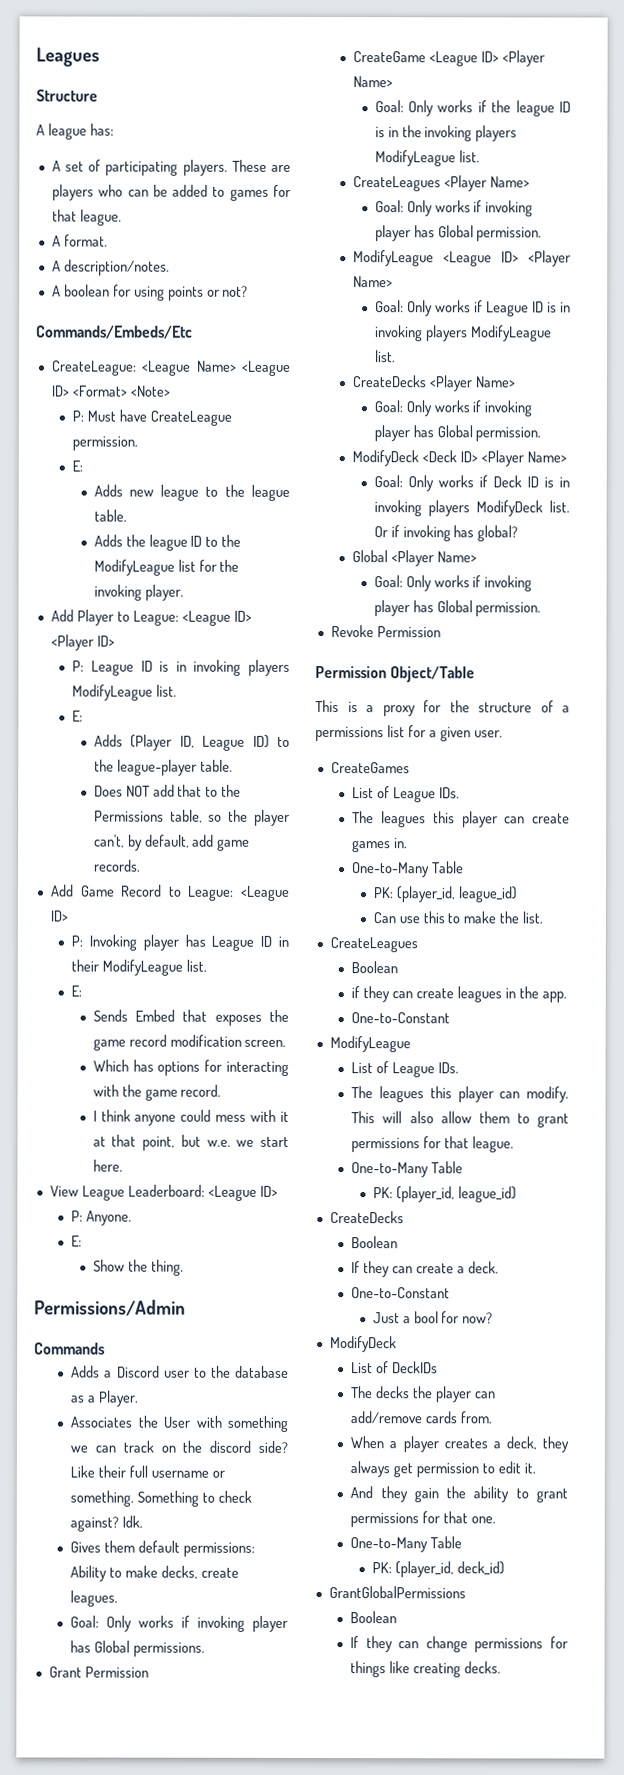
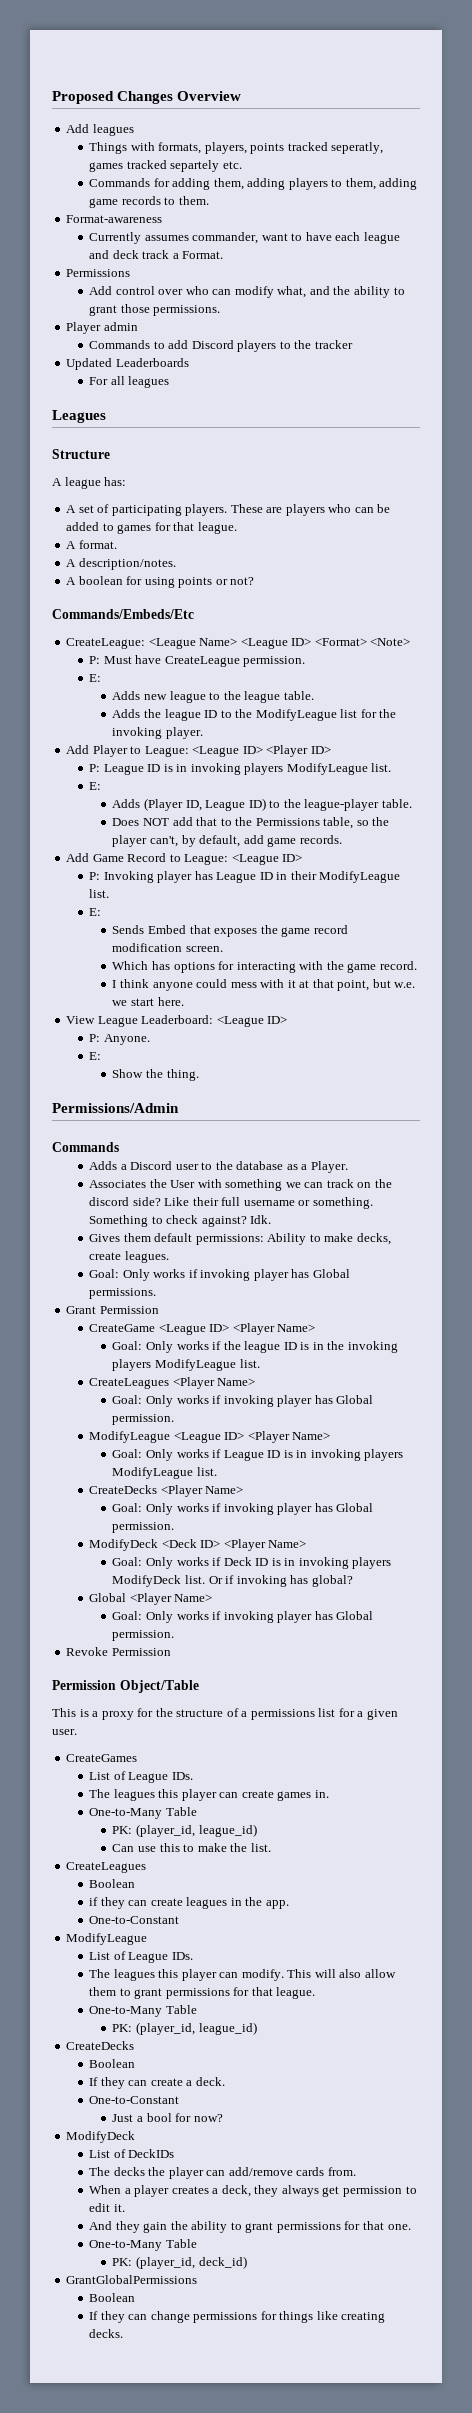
+ Proposed Changes Overview
+ Add leagues
+ Things with formats, players, points tracked seperatly, games tracked separtely etc.
+ Commands for adding them, adding players to them, adding game records to them.
+ Format-awareness
+ Currently assumes commander, want to have each league and deck track a Format.
+ Permissions
+ Add control over who can modify what, and the ability to grant those permissions.
+ Player admin
+ Commands to add Discord players to the tracker
+ Updated Leaderboards
+ For all leagues

